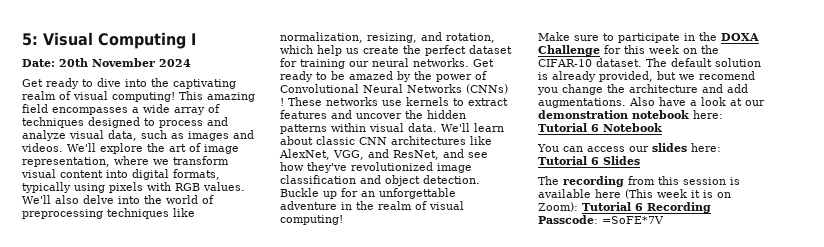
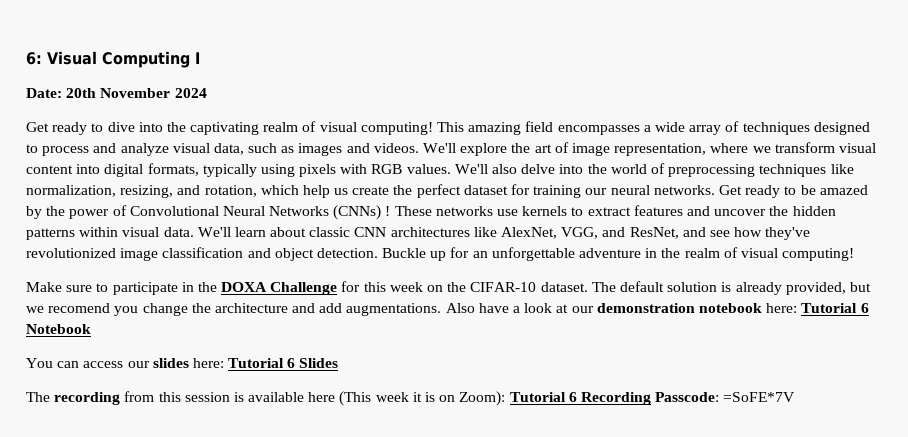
- 5: Visual Computing I
+ 6: Visual Computing I

